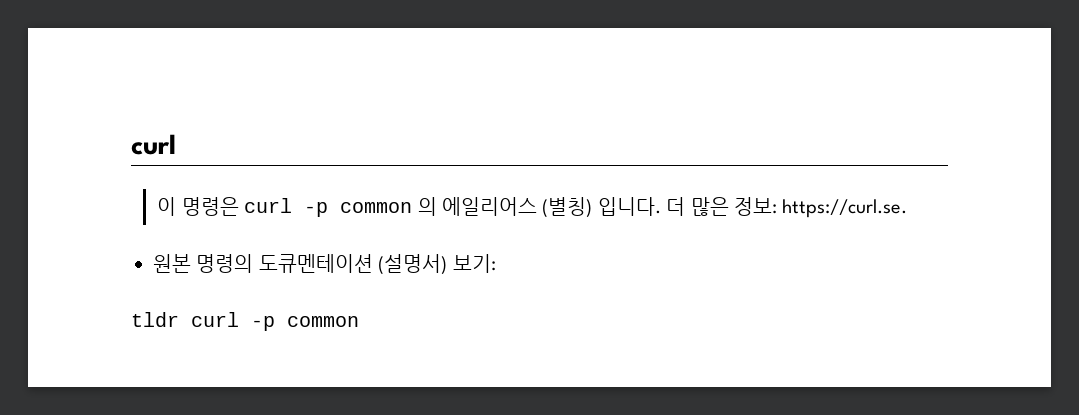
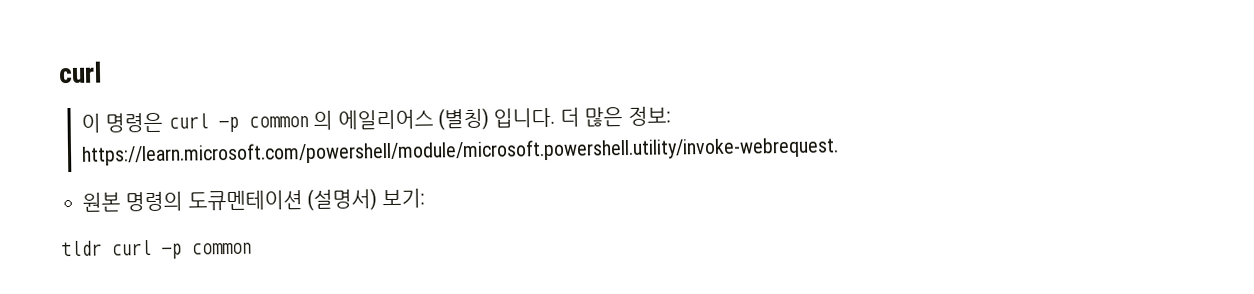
- 더 많은 정보: https://curl.se.
+ 더 많은 정보: https://learn.microsoft.com/powershell/module/microsoft.powershell.utility/invoke-webrequest.

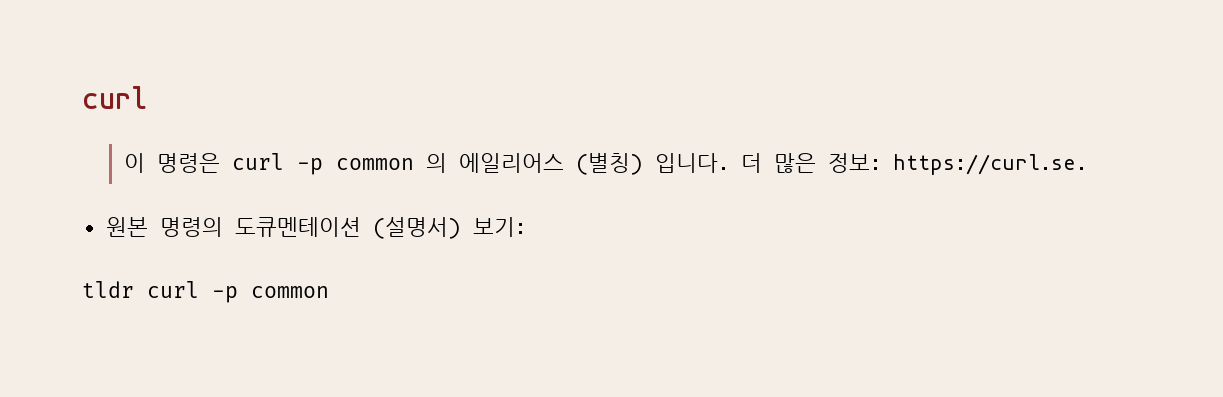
- 더 많은 정보: https://learn.microsoft.com/powershell/module/microsoft.powershell.utility/invoke-webrequest.
+ 더 많은 정보: https://curl.se.

